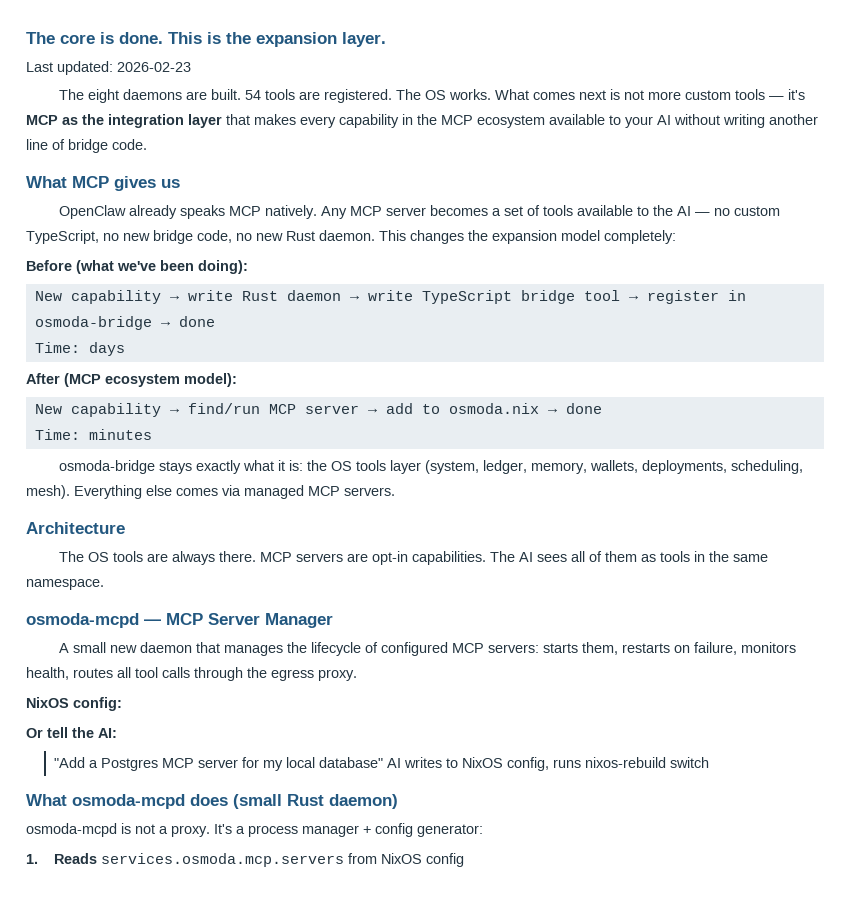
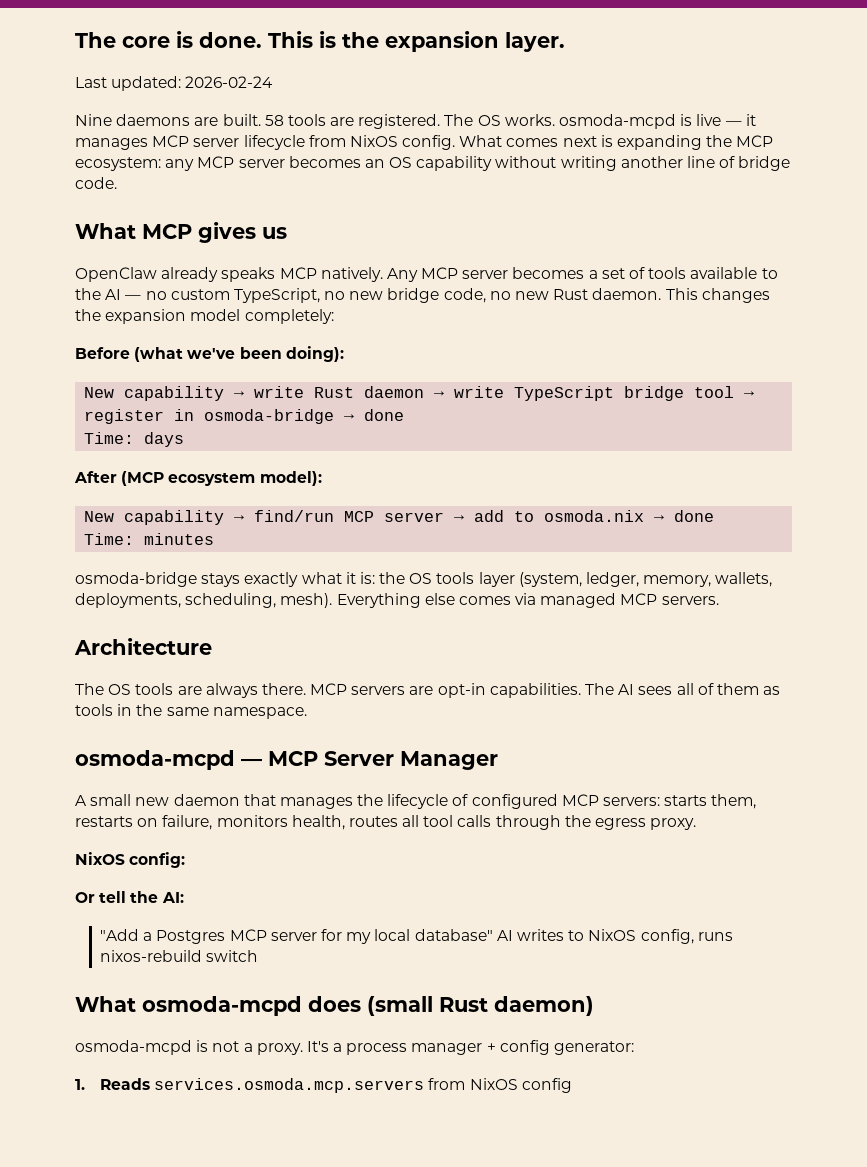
- Last updated: 2026-02-23
- The eight daemons are built.
+ Last updated: 2026-02-24
+ Nine daemons are built.
- 54 tools are registered.
+ 58 tools are registered.
- The OS works. What comes next is not more custom tools — it's MCP as the integration layer that makes every capability in the MCP ecosystem available to your AI without writing another line of bridge code.
+ The OS works. osmoda-mcpd is live — it manages MCP server lifecycle from NixOS config. What comes next is expanding the MCP ecosystem: any MCP server becomes an OS capability without writing another line of bridge code.

